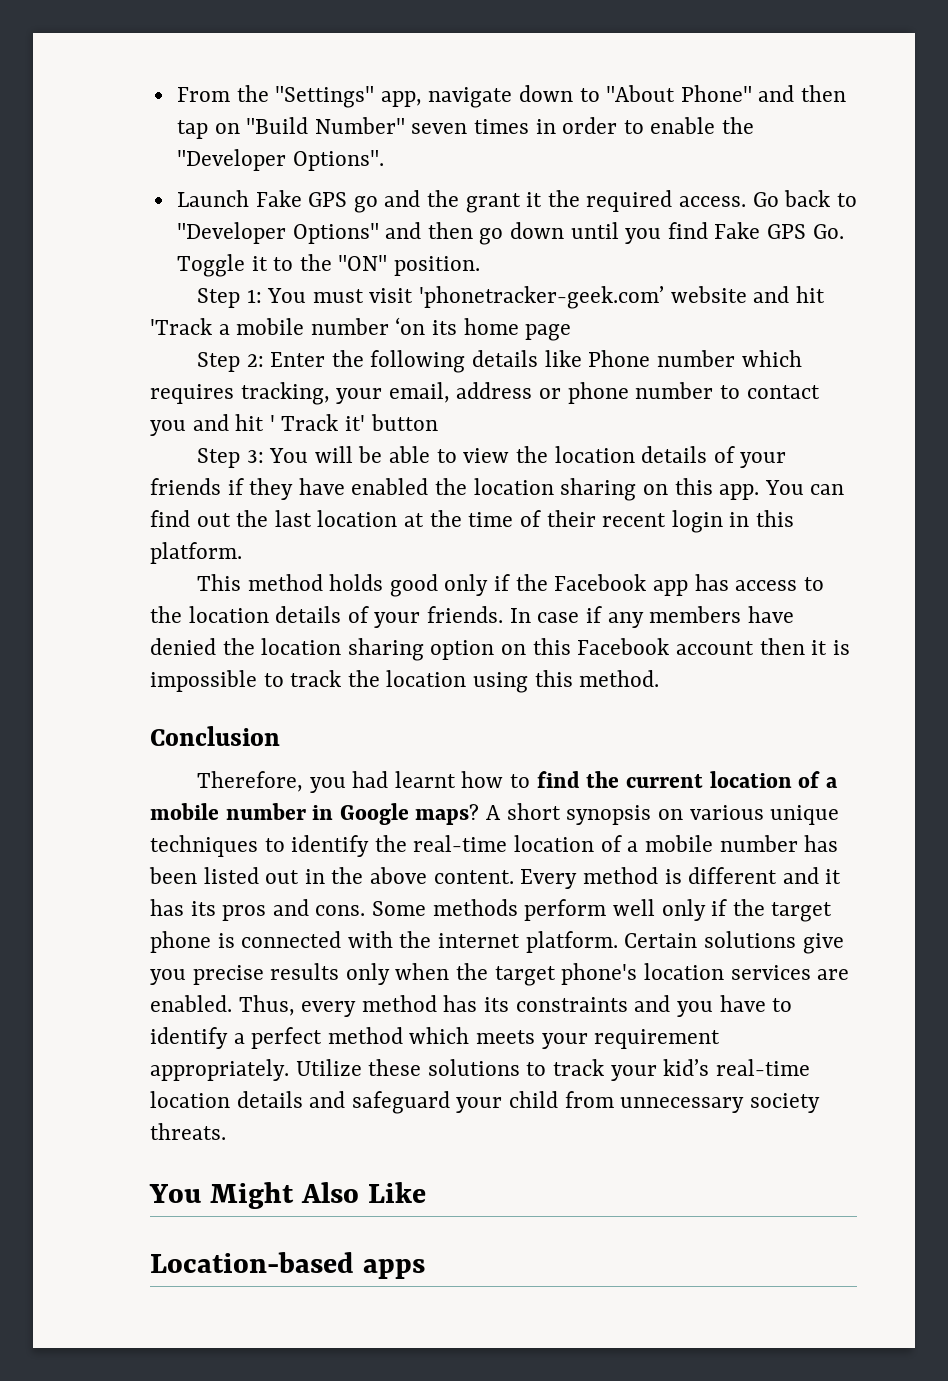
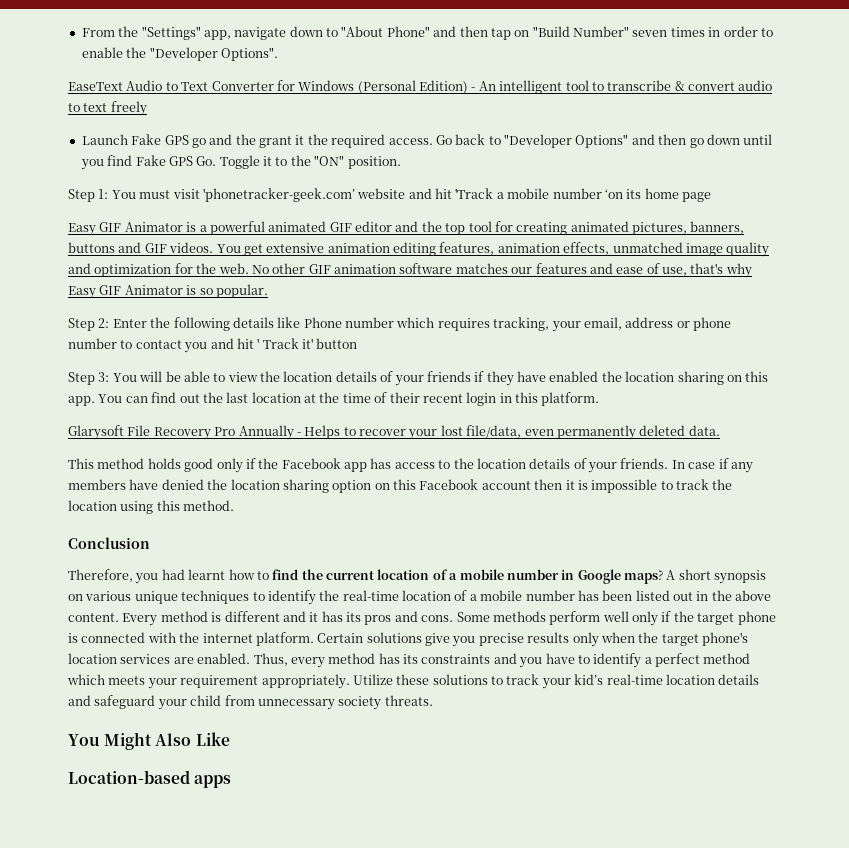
+ EaseText Audio to Text Converter for Windows (Personal Edition) - An intelligent tool to transcribe & convert audio to text freely
+ Easy GIF Animator is a powerful animated GIF editor and the top tool for creating animated pictures, banners, buttons and GIF videos. You get extensive animation editing features, animation effects, unmatched image quality and optimization for the web. No other GIF animation software matches our features and ease of use, that's why Easy GIF Animator is so popular.
+ Glarysoft File Recovery Pro Annually - Helps to recover your lost file/data, even permanently deleted data.

